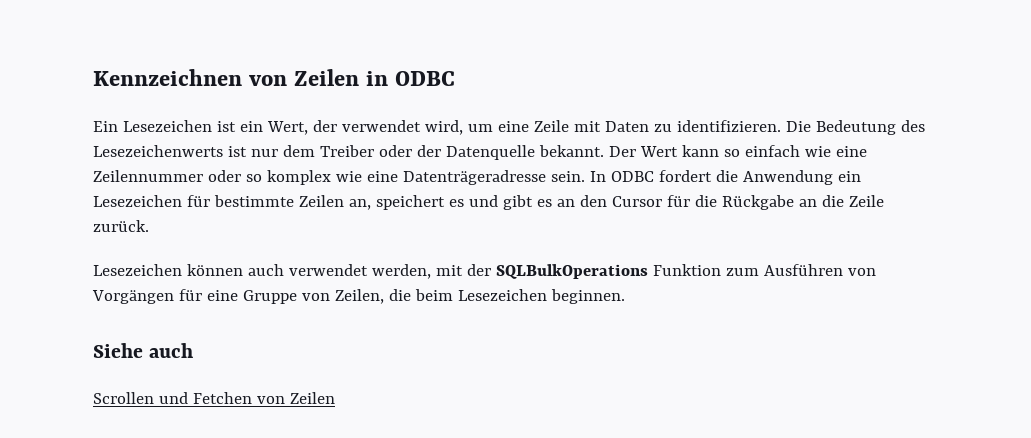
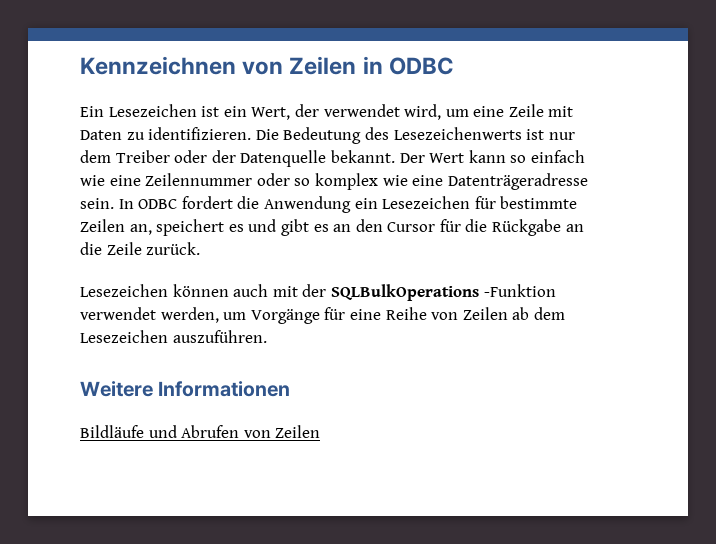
- Lesezeichen können auch verwendet werden, mit der SQLBulkOperations Funktion zum Ausführen von Vorgängen für eine Gruppe von Zeilen, die beim Lesezeichen beginnen.
- Siehe auch
- Scrollen und Fetchen von Zeilen
+ Lesezeichen können auch mit der SQLBulkOperations -Funktion verwendet werden, um Vorgänge für eine Reihe von Zeilen ab dem Lesezeichen auszuführen.
+ Weitere Informationen
+ Bildläufe und Abrufen von Zeilen

